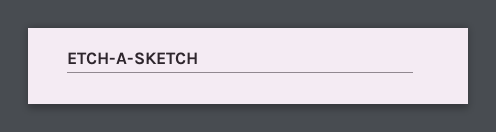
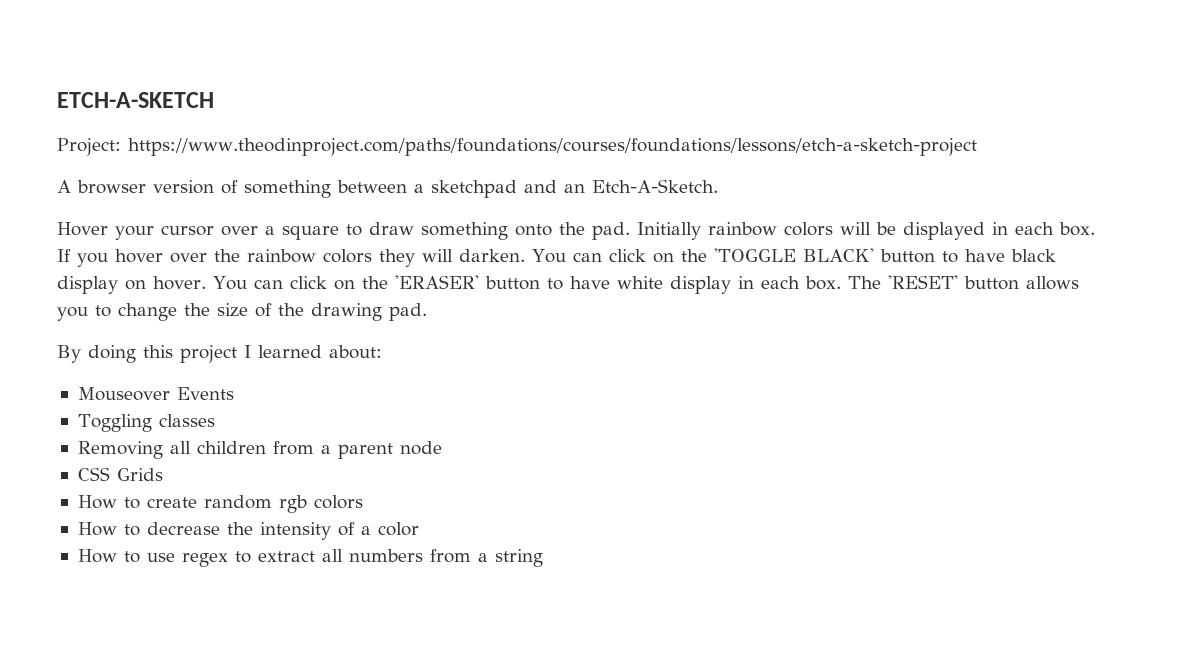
+ Project: https://www.theodinproject.com/paths/foundations/courses/foundations/lessons/etch-a-sketch-project
+ A browser version of something between a sketchpad and an Etch-A-Sketch.
+ Hover your cursor over a square to draw something onto the pad. Initially rainbow colors will be displayed in each box. If you hover over the rainbow colors they will darken. You can click on the 'TOGGLE BLACK' button to have black display on hover. You can click on the 'ERASER' button to have white display in each box. The 'RESET' button allows you to change the size of the drawing pad.
+ By doing this project I learned about:
+ Mouseover Events
+ Toggling classes
+ Removing all children from a parent node
+ CSS Grids
+ How to create random rgb colors
+ How to decrease the intensity of a color
+ How to use regex to extract all numbers from a string

